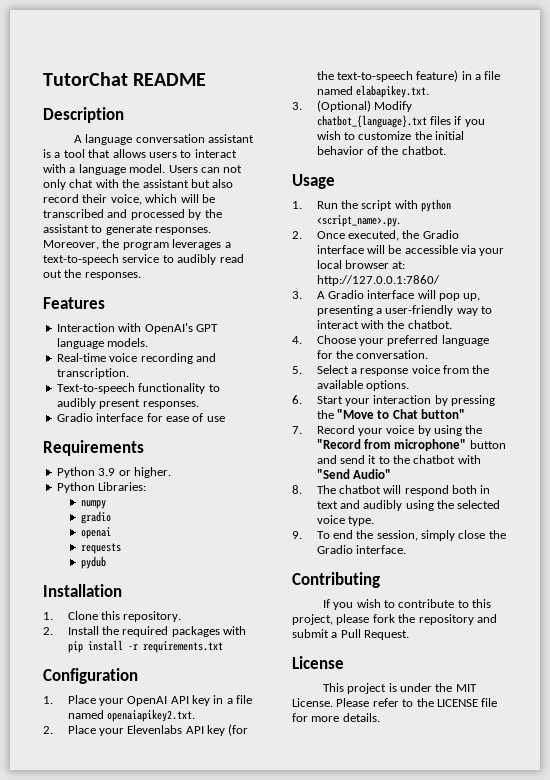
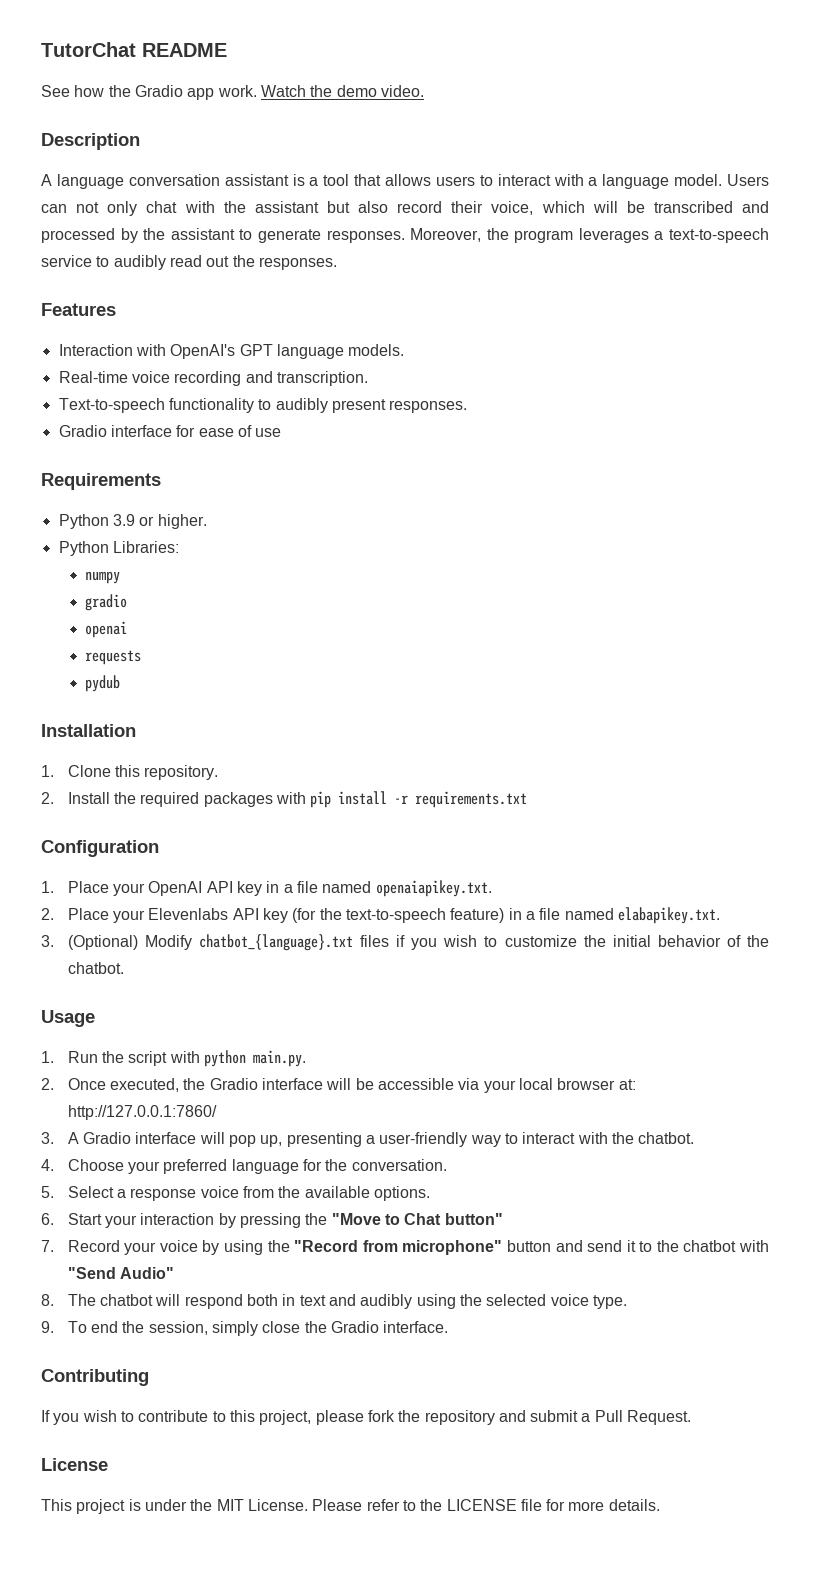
+ See how the Gradio app work. Watch the demo video.
- 1. Place your OpenAI API key in a file named openaiapikey2.txt.
+ 1. Place your OpenAI API key in a file named openaiapikey.txt.
- 1. Run the script with python <script_name>.py.
+ 1. Run the script with python main.py.

